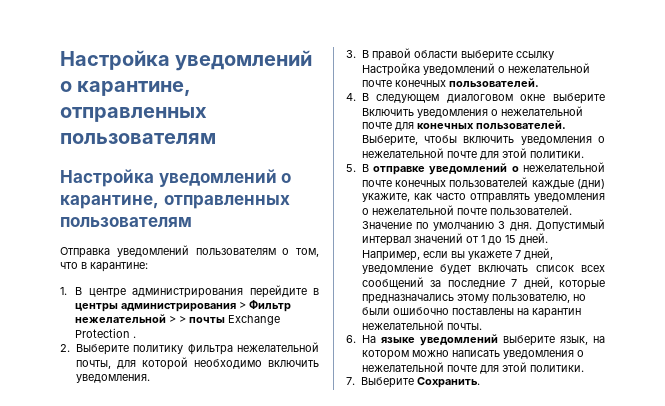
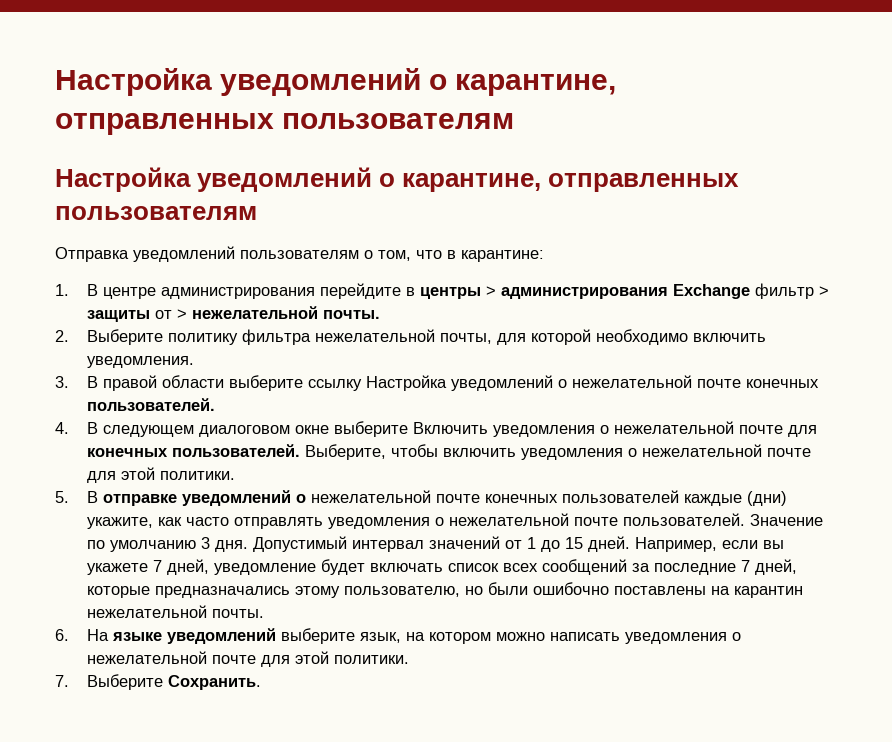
- 1. В центре администрирования перейдите в центры администрирования > Фильтр нежелательной > > почты Exchange Protection .
+ 1. В центре администрирования перейдите в центры > администрирования Exchange фильтр > защиты от > нежелательной почты.

